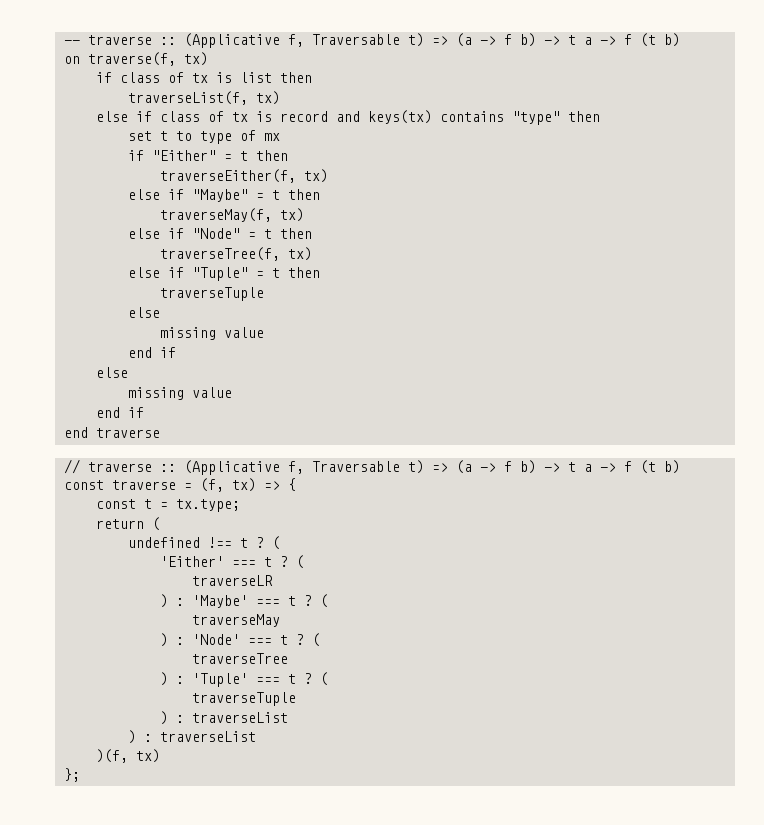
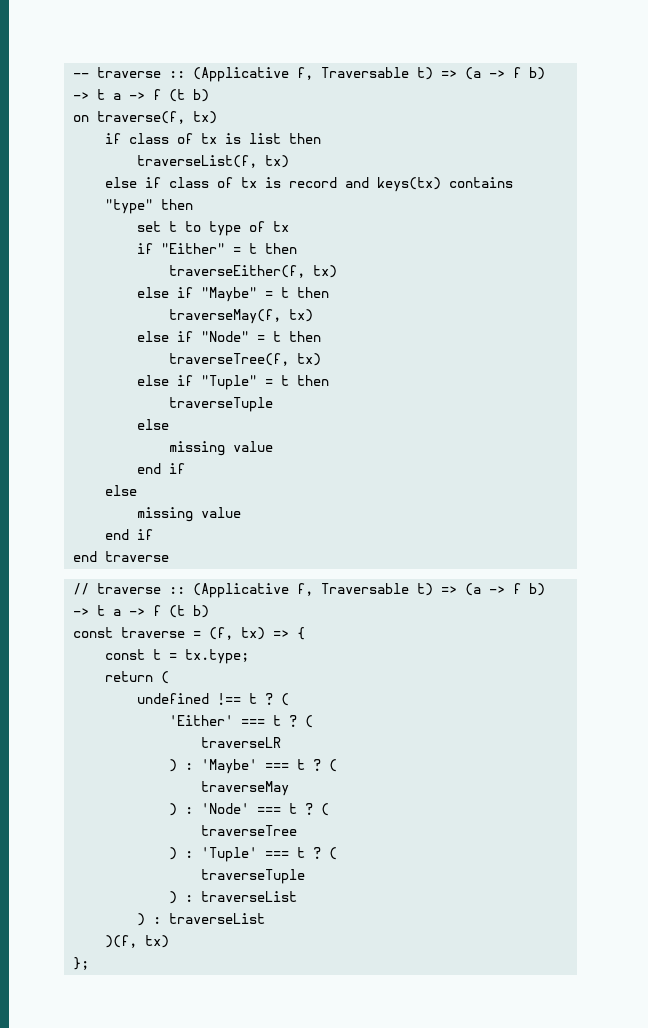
- set t to type of mx
+ set t to type of tx

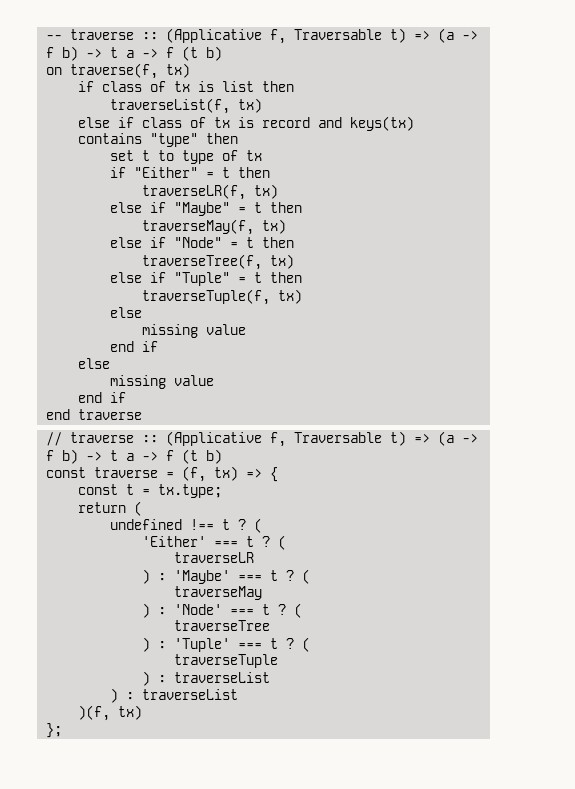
- traverseEither(f, tx)
+ traverseLR(f, tx)
  else if "Tuple" = t then
- traverseTuple
+ traverseTuple(f, tx)

